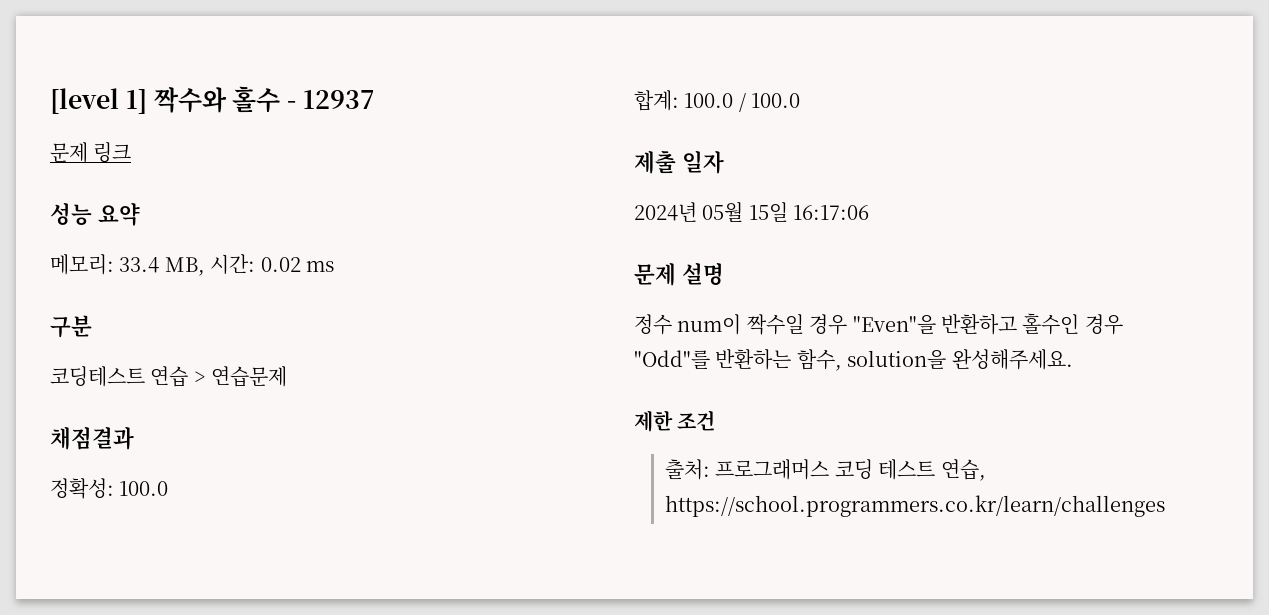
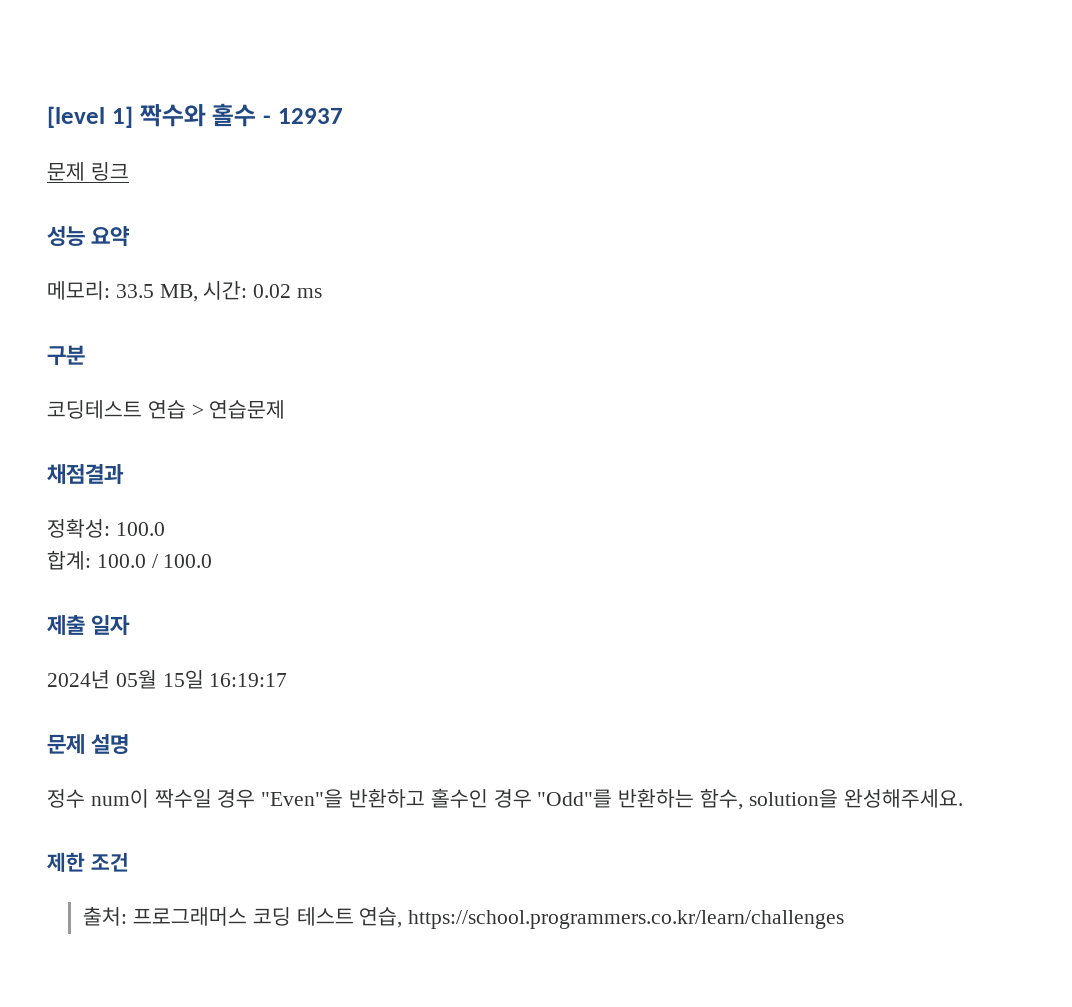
- 메모리: 33.4 MB, 시간: 0.02 ms
+ 메모리: 33.5 MB, 시간: 0.02 ms
- 2024년 05월 15일 16:17:06
+ 2024년 05월 15일 16:19:17

